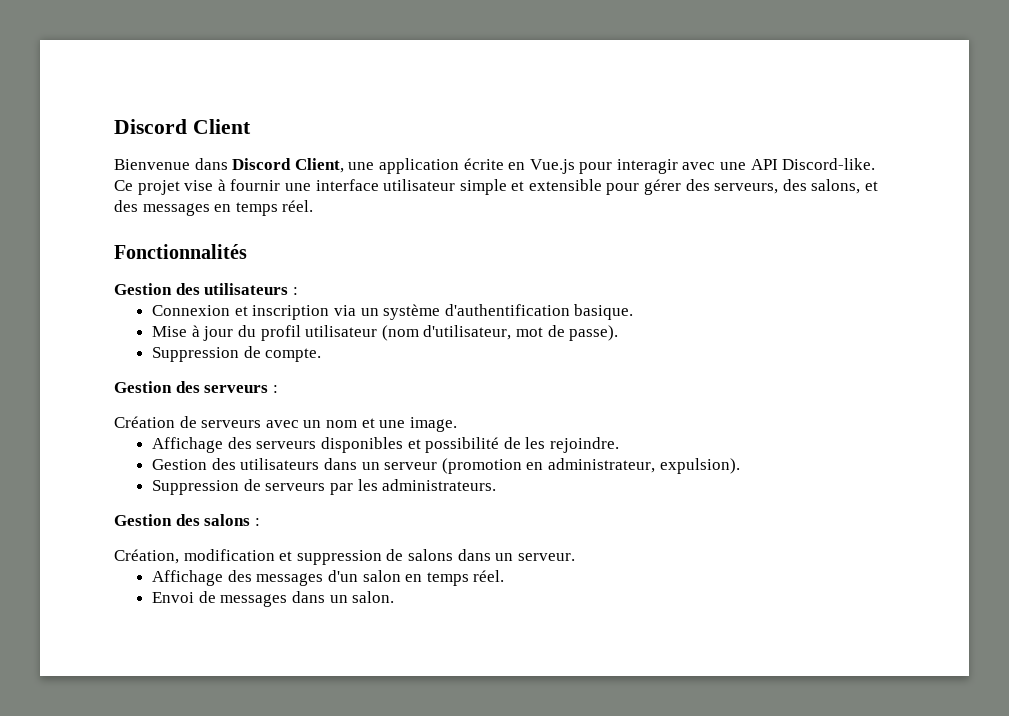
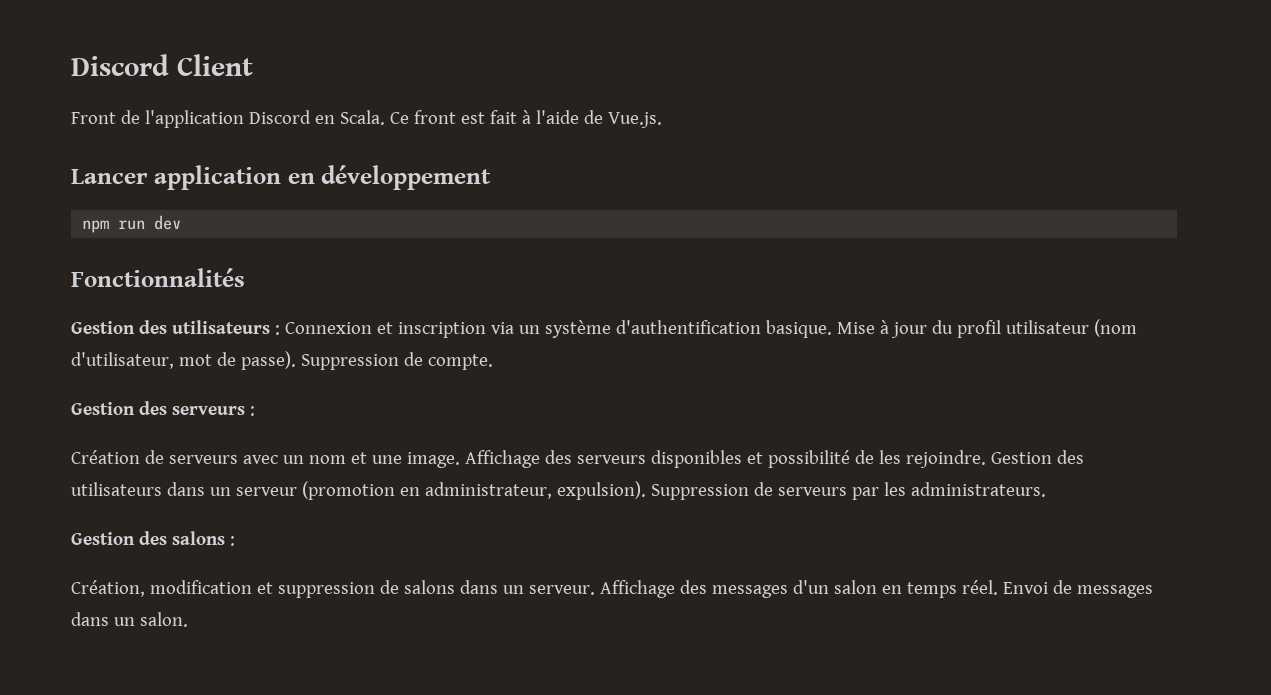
- Bienvenue dans Discord Client, une application écrite en Vue.js pour interagir avec une API Discord-like. Ce projet vise à fournir une interface utilisateur simple et extensible pour gérer des serveurs, des salons, et des messages en temps réel.
+ Front de l'application Discord en Scala. Ce front est fait à l'aide de Vue.js.
+ Lancer application en développement
+ npm run dev
- Gestion des utilisateurs :
- Connexion et inscription via un système d'authentification basique.
- Mise à jour du profil utilisateur (nom d'utilisateur, mot de passe).
- Suppression de compte.
+ Gestion des utilisateurs : Connexion et inscription via un système d'authentification basique. Mise à jour du profil utilisateur (nom d'utilisateur, mot de passe). Suppression de compte.
- Création de serveurs avec un nom et une image.
- Affichage des serveurs disponibles et possibilité de les rejoindre.
- Gestion des utilisateurs dans un serveur (promotion en administrateur, expulsion).
- Suppression de serveurs par les administrateurs.
+ Création de serveurs avec un nom et une image. Affichage des serveurs disponibles et possibilité de les rejoindre. Gestion des utilisateurs dans un serveur (promotion en administrateur, expulsion). Suppression de serveurs par les administrateurs.
- Création, modification et suppression de salons dans un serveur.
- Affichage des messages d'un salon en temps réel.
- Envoi de messages dans un salon.
+ Création, modification et suppression de salons dans un serveur. Affichage des messages d'un salon en temps réel. Envoi de messages dans un salon.

